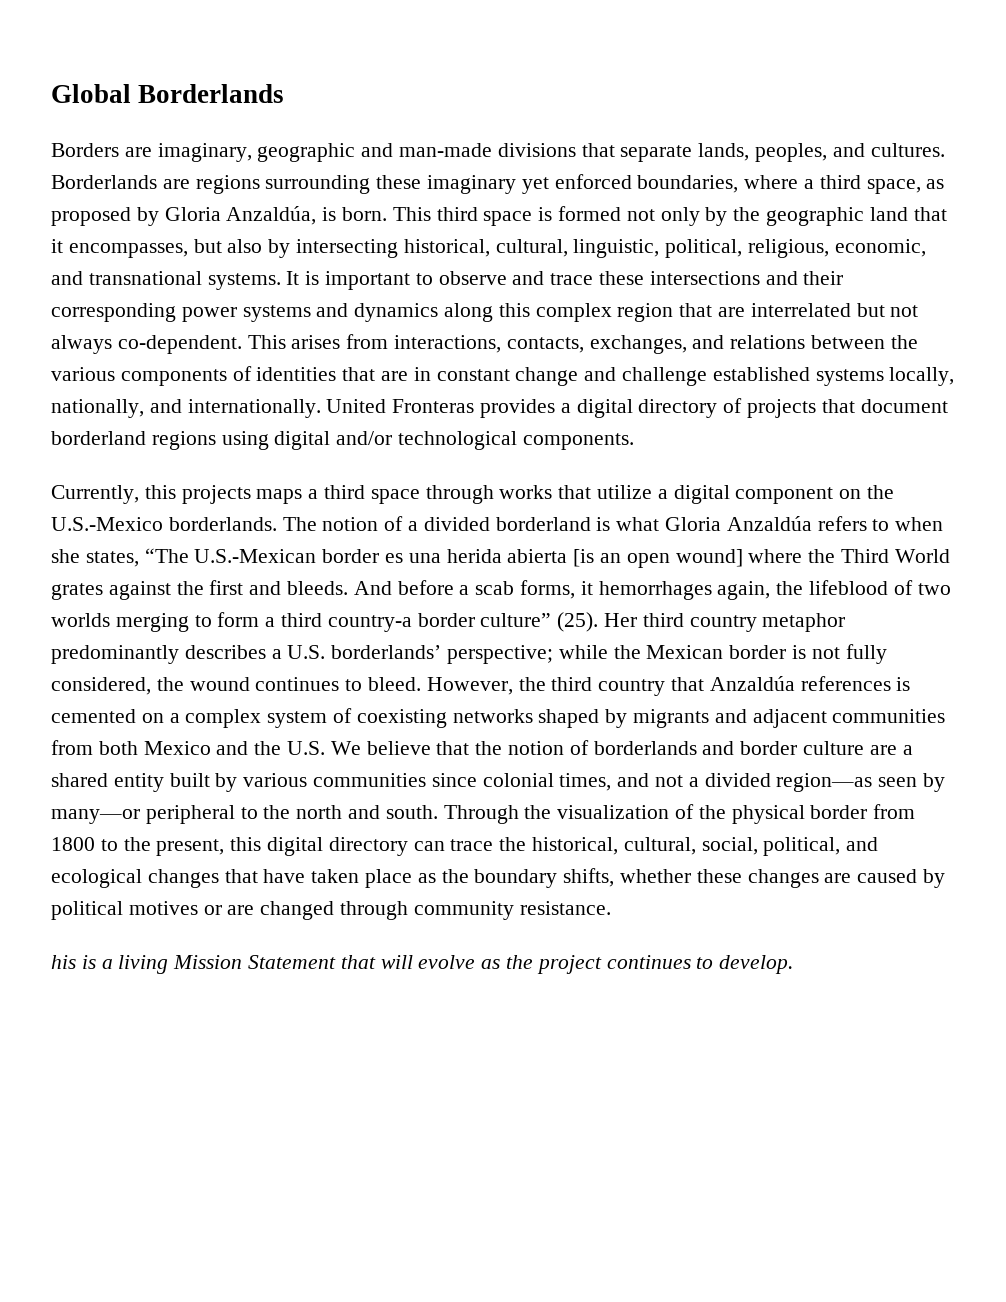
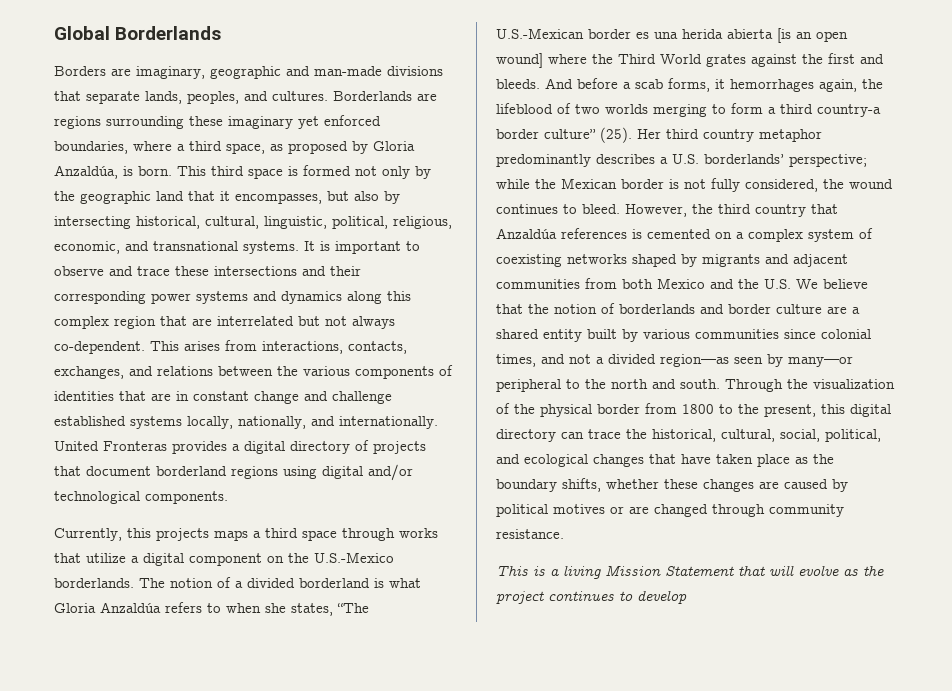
- his is a living Mission Statement that will evolve as the project continues to develop.
+ This is a living Mission Statement that will evolve as the project continues to develop

